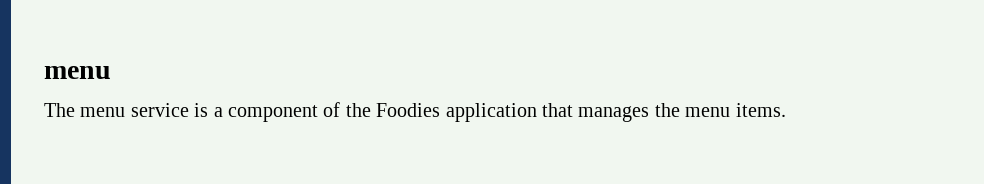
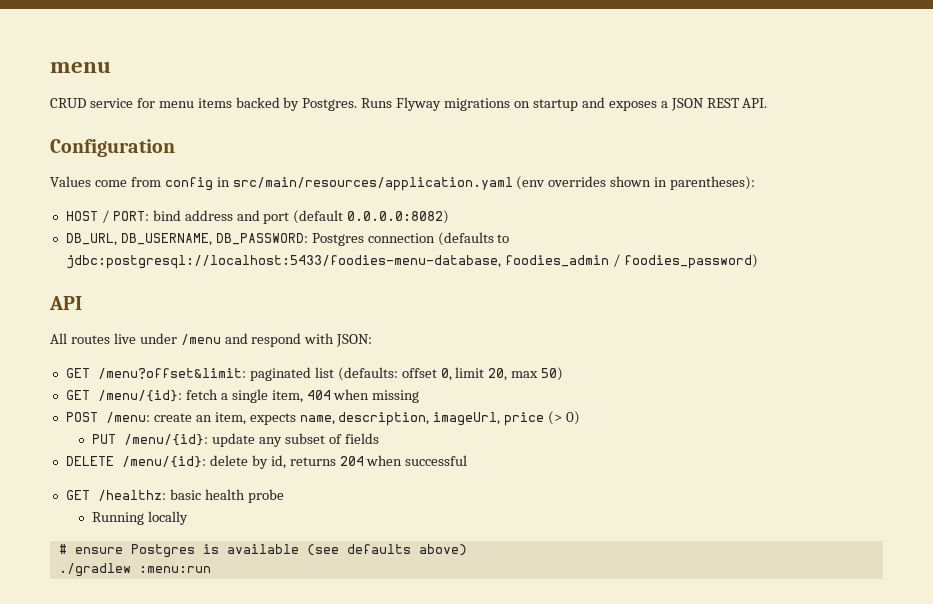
- The menu service is a component of the Foodies application that manages the menu items.
+ CRUD service for menu items backed by Postgres. Runs Flyway migrations on startup and exposes a JSON REST API.
+ Configuration
+ Values come from config in src/main/resources/application.yaml (env overrides shown in parentheses):
+ HOST / PORT: bind address and port (default 0.0.0.0:8082)
+ DB_URL, DB_USERNAME, DB_PASSWORD: Postgres connection (defaults to jdbc:postgresql://localhost:5433/foodies-menu-database, foodies_admin / foodies_password)
+ API
+ All routes live under /menu and respond with JSON:
+ GET /menu?offset&limit: paginated list (defaults: offset 0, limit 20, max 50)
+ GET /menu/{id}: fetch a single item, 404 when missing
+ POST /menu: create an item, expects name, description, imageUrl, price (> 0)
+ PUT /menu/{id}: update any subset of fields
+ DELETE /menu/{id}: delete by id, returns 204 when successful
+ GET /healthz: basic health probe
+ Running locally
+ # ensure Postgres is available (see defaults above)
+ ./gradlew :menu:run

